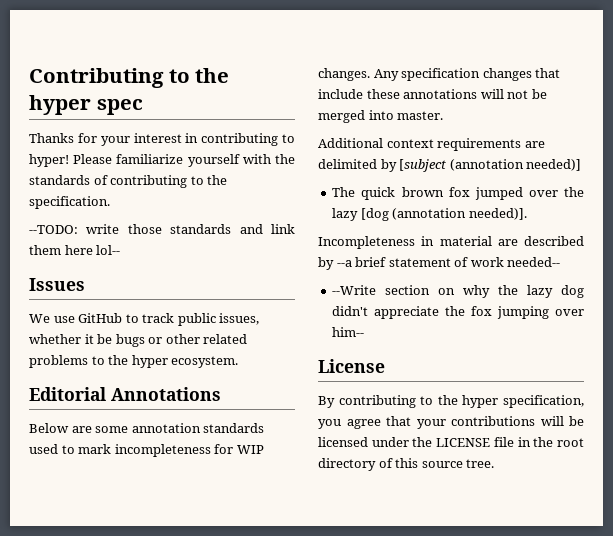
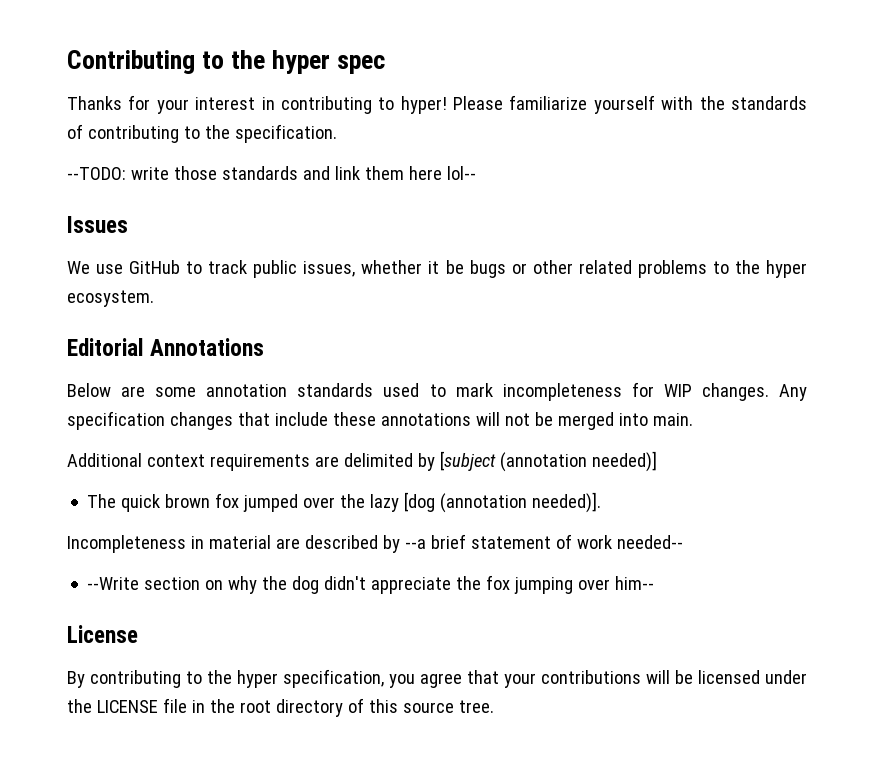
- Any specification changes that include these annotations will not be merged into master.
+ Any specification changes that include these annotations will not be merged into main.
- --Write section on why the lazy dog didn't appreciate the fox jumping over him--
+ --Write section on why the dog didn't appreciate the fox jumping over him--

